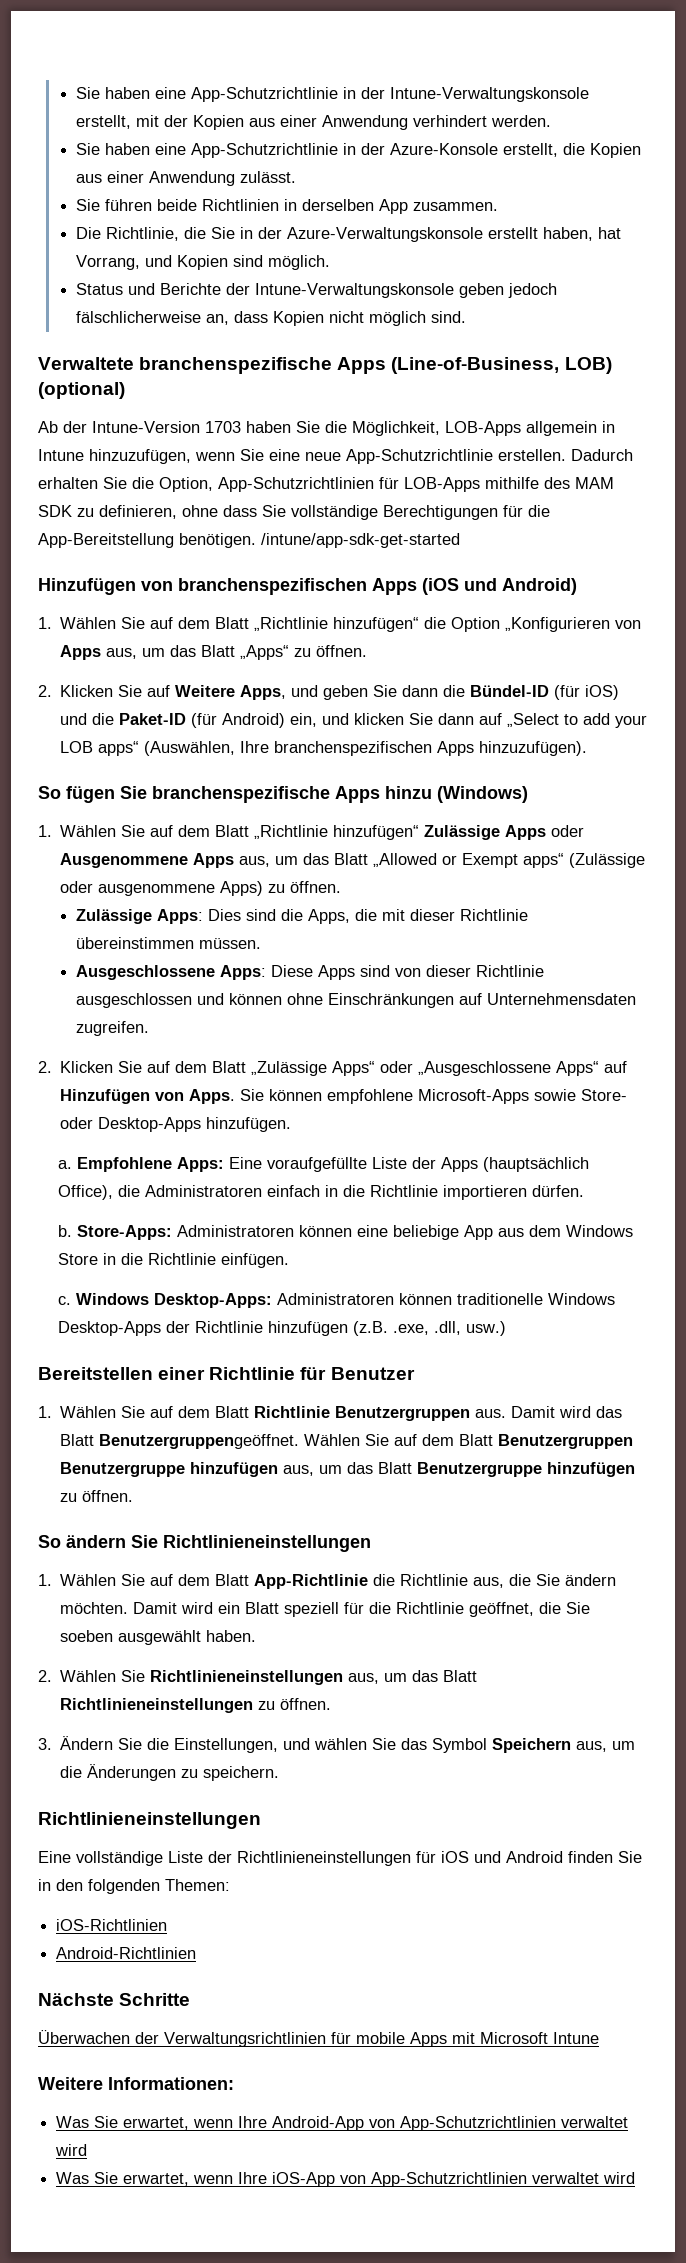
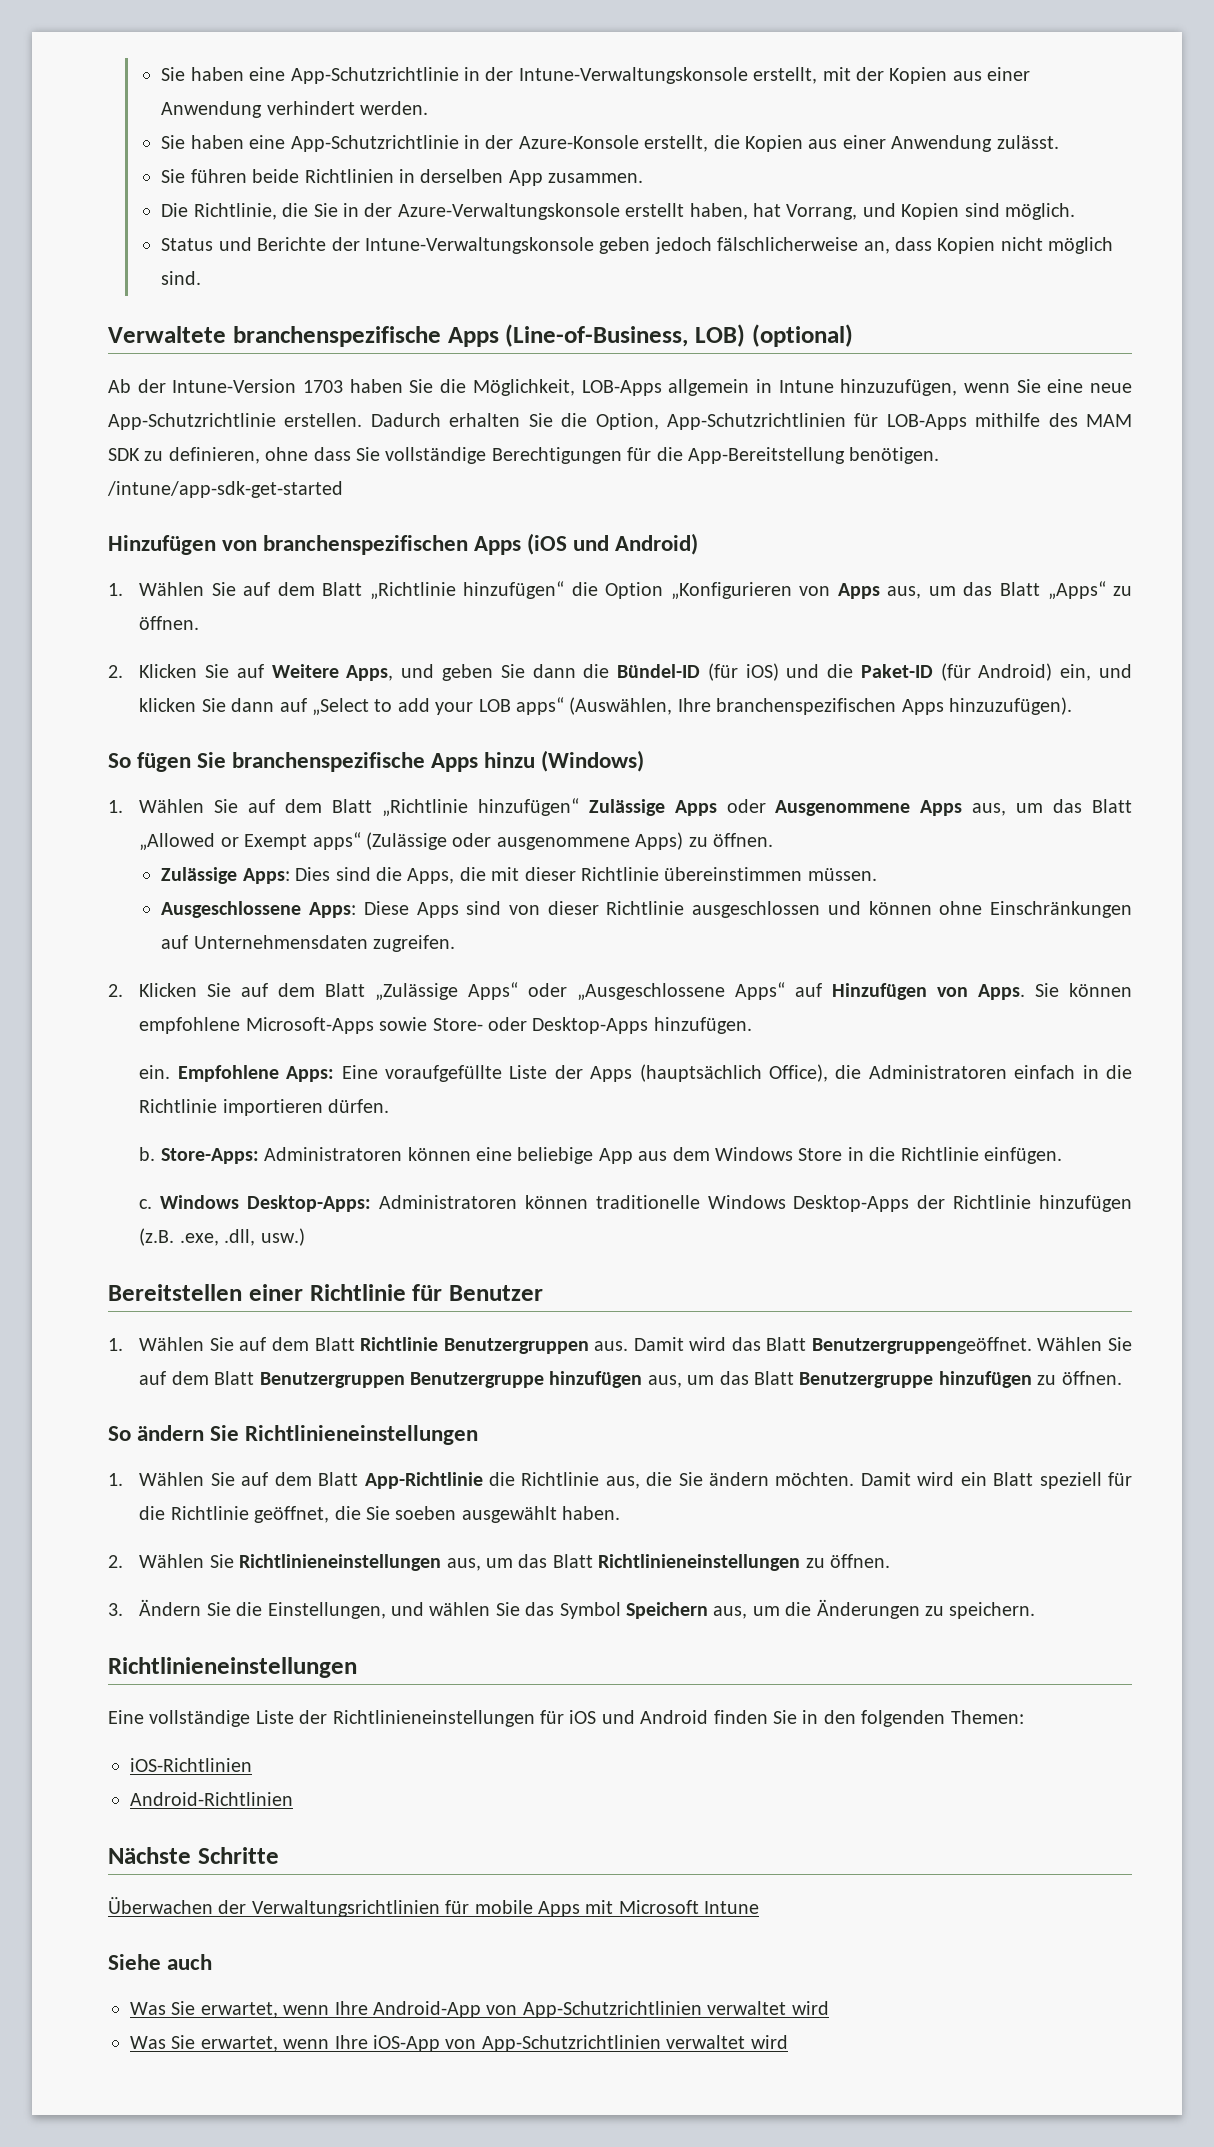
- a.
+ ein.
- Weitere Informationen:
+ Siehe auch

